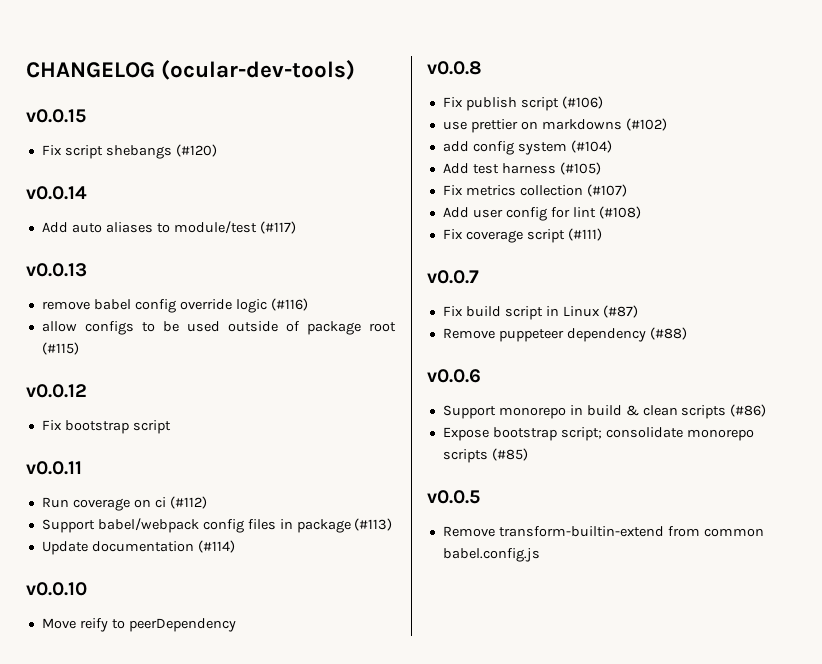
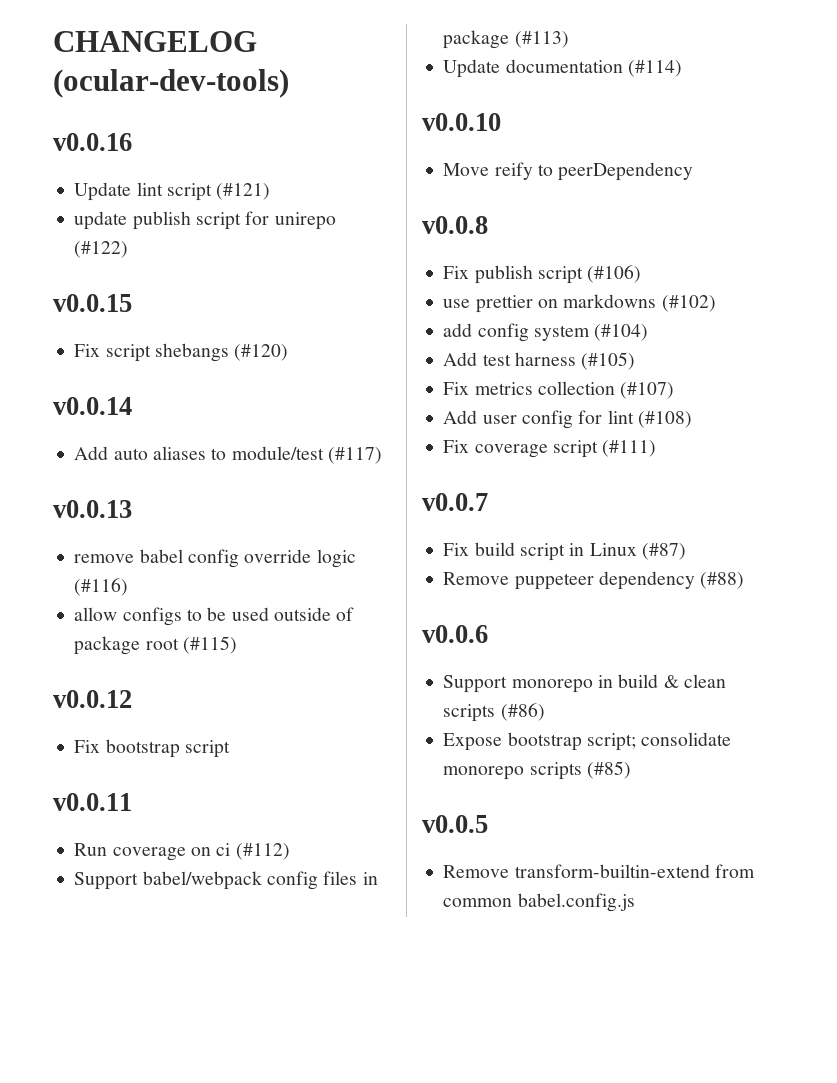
+ v0.0.16
+ Update lint script (#121)
+ update publish script for unirepo (#122)

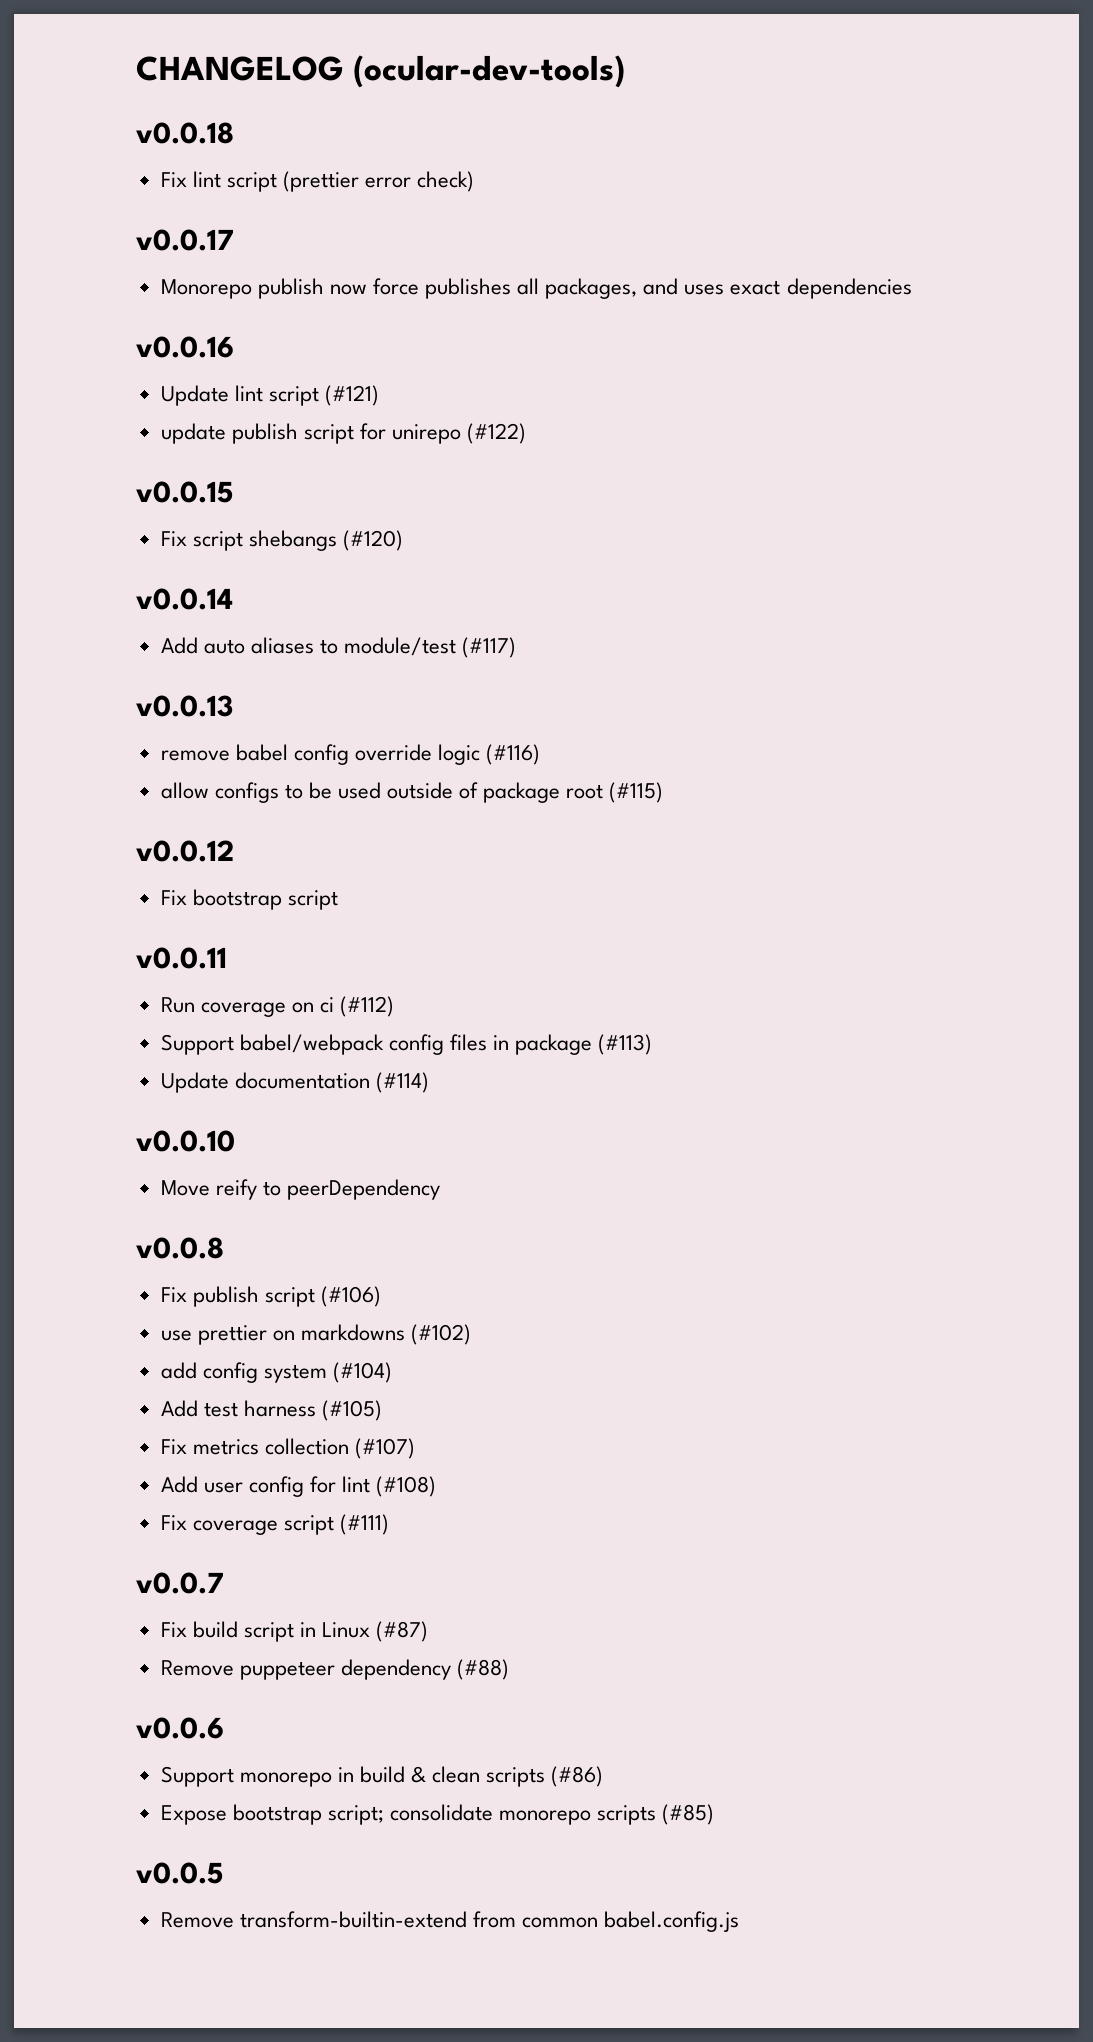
+ v0.0.18
+ Fix lint script (prettier error check)
+ v0.0.17
+ Monorepo publish now force publishes all packages, and uses exact dependencies

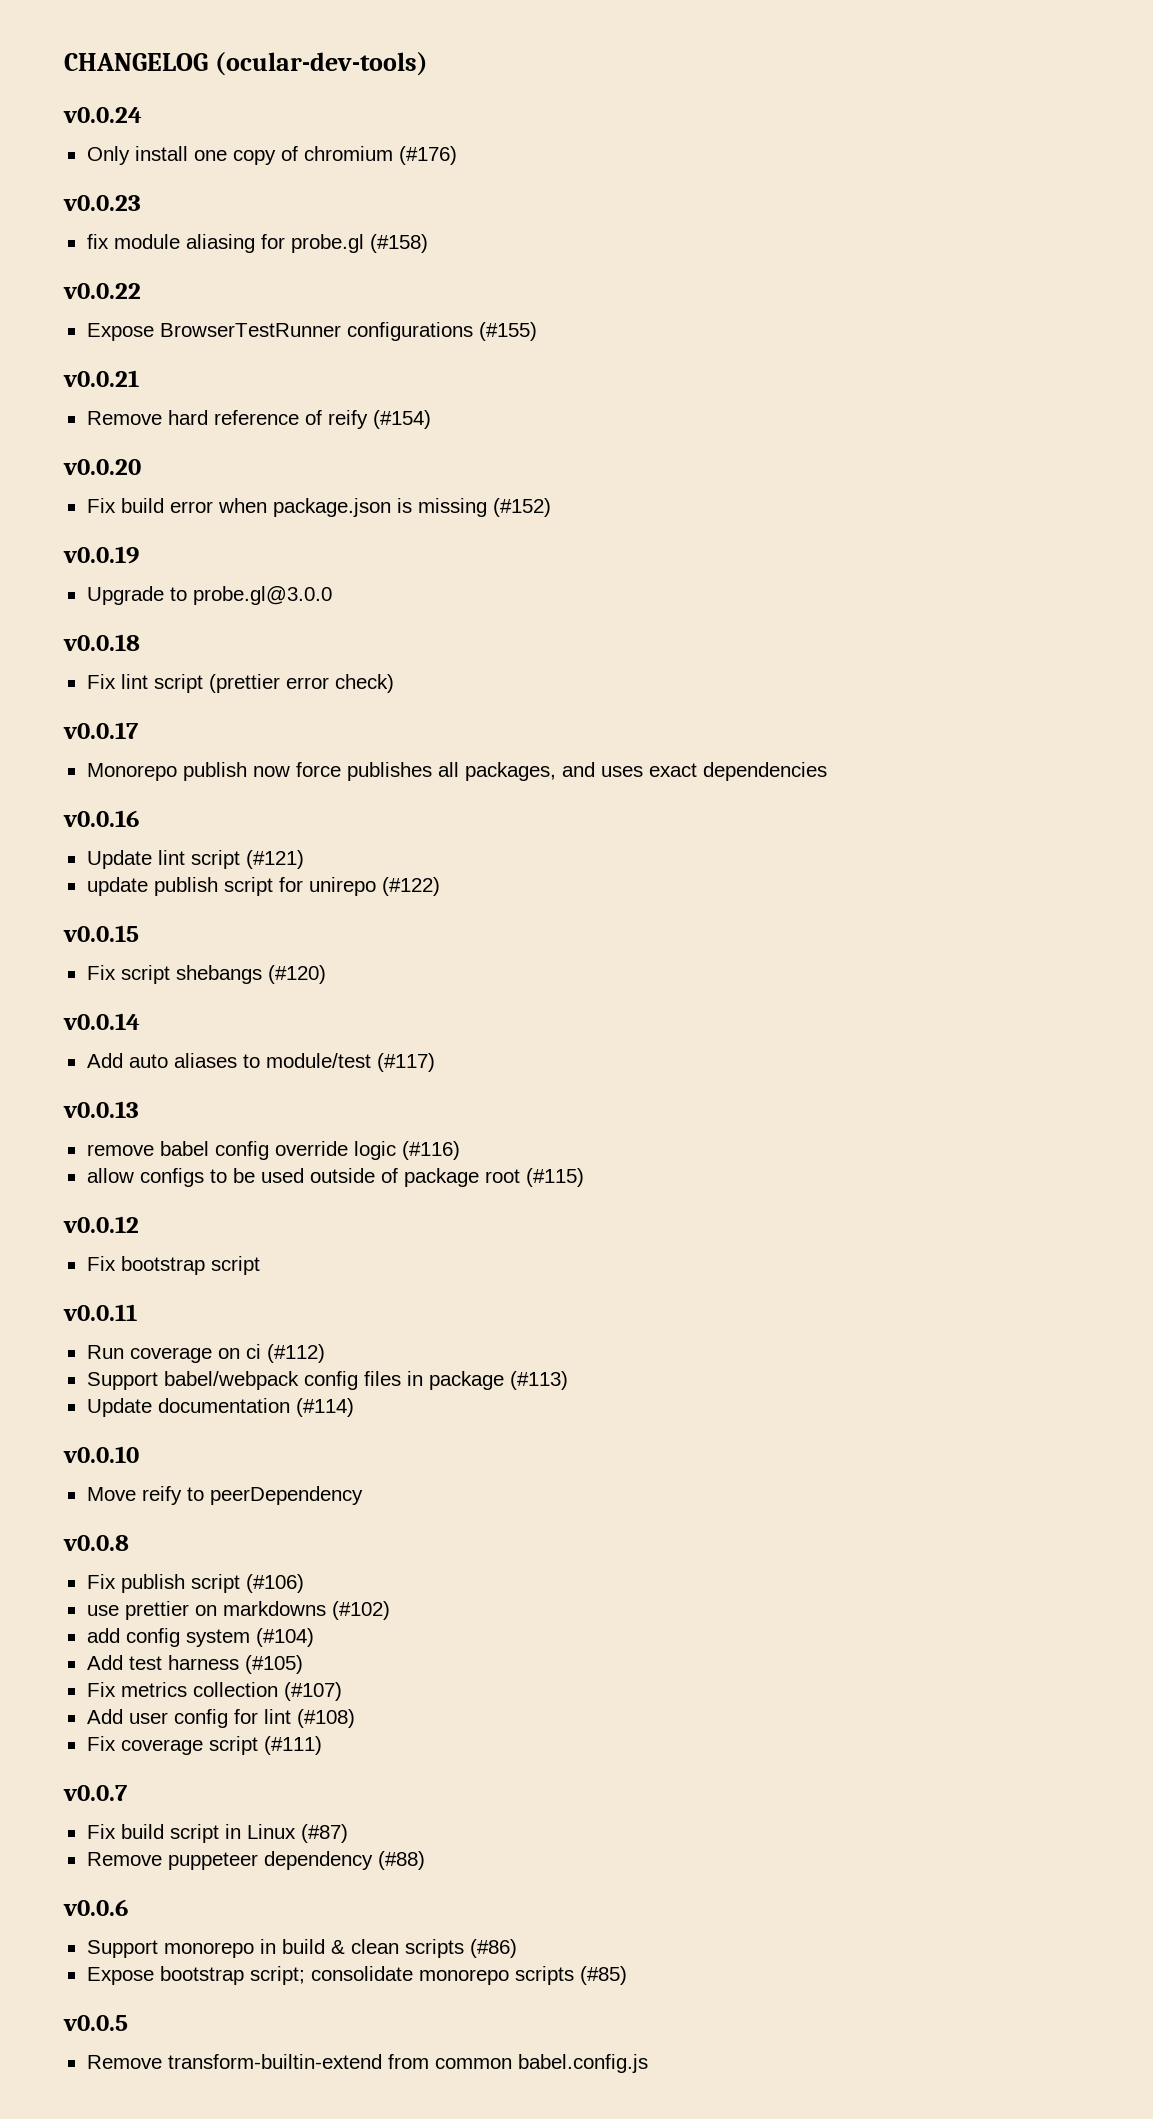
+ v0.0.24
+ Only install one copy of chromium (#176)
+ v0.0.23
+ fix module aliasing for probe.gl (#158)
+ v0.0.22
+ Expose BrowserTestRunner configurations (#155)
+ v0.0.21
+ Remove hard reference of reify (#154)
+ v0.0.20
+ Fix build error when package.json is missing (#152)
+ v0.0.19
+ Upgrade to probe.gl@3.0.0

